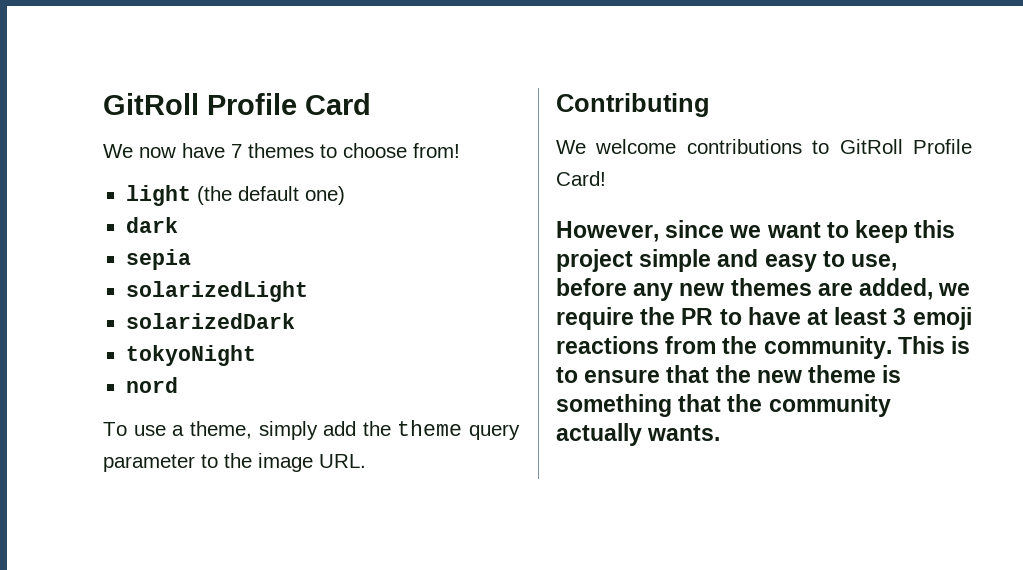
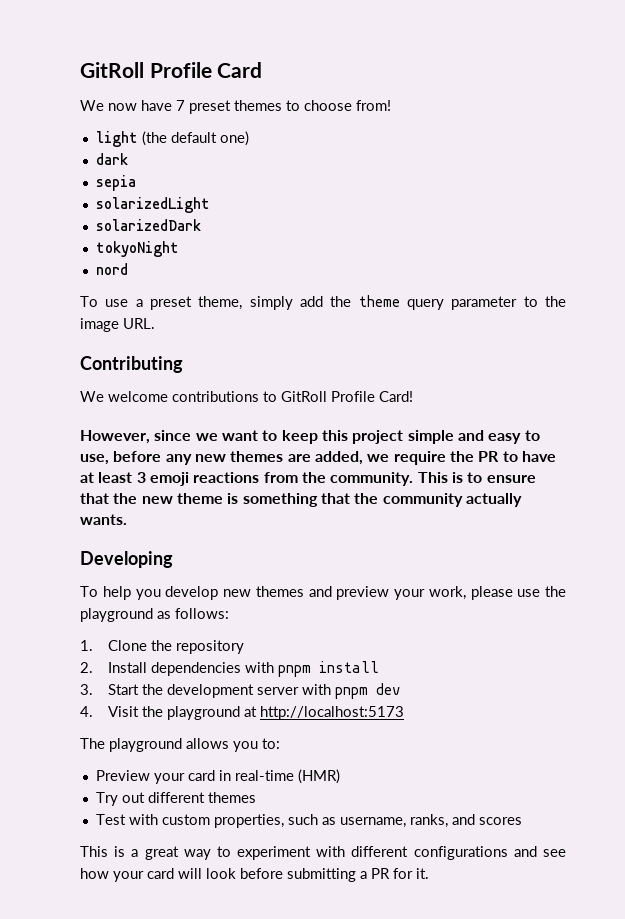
- We now have 7 themes to choose from!
+ We now have 7 preset themes to choose from!
- To use a theme, simply add the theme query parameter to the image URL.
+ To use a preset theme, simply add the theme query parameter to the image URL.
+ Developing
+ To help you develop new themes and preview your work, please use the playground as follows:
+ 1. Clone the repository
+ 2. Install dependencies with pnpm install
+ 3. Start the development server with pnpm dev
+ 4. Visit the playground at http://localhost:5173
+ The playground allows you to:
+ Preview your card in real-time (HMR)
+ Try out different themes
+ Test with custom properties, such as username, ranks, and scores
+ This is a great way to experiment with different configurations and see how your card will look before submitting a PR for it.

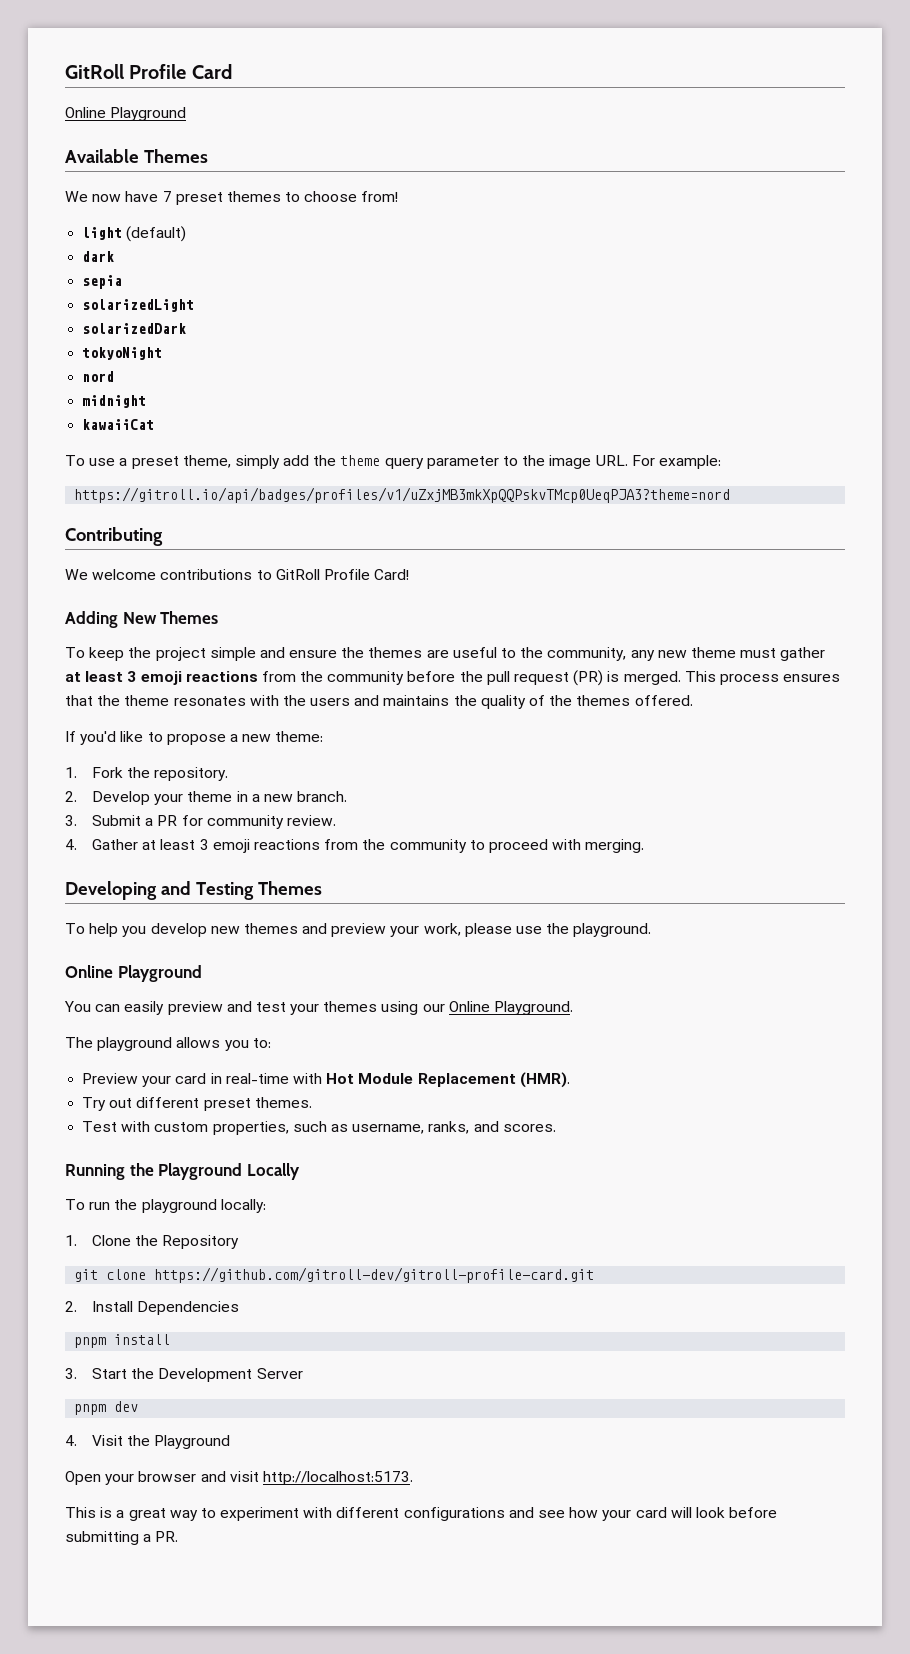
  GitRoll Profile Card
+ Online Playground
+ Available Themes
- light (the default one)
+ light (default)
+ midnight
+ kawaiiCat
- To use a preset theme, simply add the theme query parameter to the image URL.
+ To use a preset theme, simply add the theme query parameter to the image URL. For example:
+ https://gitroll.io/api/badges/profiles/v1/uZxjMB3mkXpQQPskvTMcp0UeqPJA3?theme=nord
- However, since we want to keep this project simple and easy to use, before any new themes are added, we require the PR to have at least 3 emoji reactions from the community. This is to ensure that the new theme is something that the community actually wants.
- Developing
+ Adding New Themes
+ To keep the project simple and ensure the themes are useful to the community, any new theme must gather at least 3 emoji reactions from the community before the pull request (PR) is merged. This process ensures that the theme resonates with the users and maintains the quality of the themes offered.
+ If you'd like to propose a new theme:
+ 1. Fork the repository.
+ 2. Develop your theme in a new branch.
+ 3. Submit a PR for community review.
+ 4. Gather at least 3 emoji reactions from the community to proceed with merging.
+ Developing and Testing Themes
- To help you develop new themes and preview your work, please use the playground as follows:
- 1. Clone the repository
- 2. Install dependencies with pnpm install
- 3. Start the development server with pnpm dev
- 4. Visit the playground at http://localhost:5173
+ To help you develop new themes and preview your work, please use the playground.
+ Online Playground
+ You can easily preview and test your themes using our Online Playground.
- Preview your card in real-time (HMR)
+ Preview your card in real-time with Hot Module Replacement (HMR).
- Try out different themes
+ Try out different preset themes.
- Test with custom properties, such as username, ranks, and scores
+ Test with custom properties, such as username, ranks, and scores.
+ Running the Playground Locally
+ To run the playground locally:
+ 1. Clone the Repository
+ git clone https://github.com/gitroll-dev/gitroll-profile-card.git
+ 2. Install Dependencies
+ pnpm install
+ 3. Start the Development Server
+ pnpm dev
+ 4. Visit the Playground
+ Open your browser and visit http://localhost:5173.
- This is a great way to experiment with different configurations and see how your card will look before submitting a PR for it.
+ This is a great way to experiment with different configurations and see how your card will look before submitting a PR.

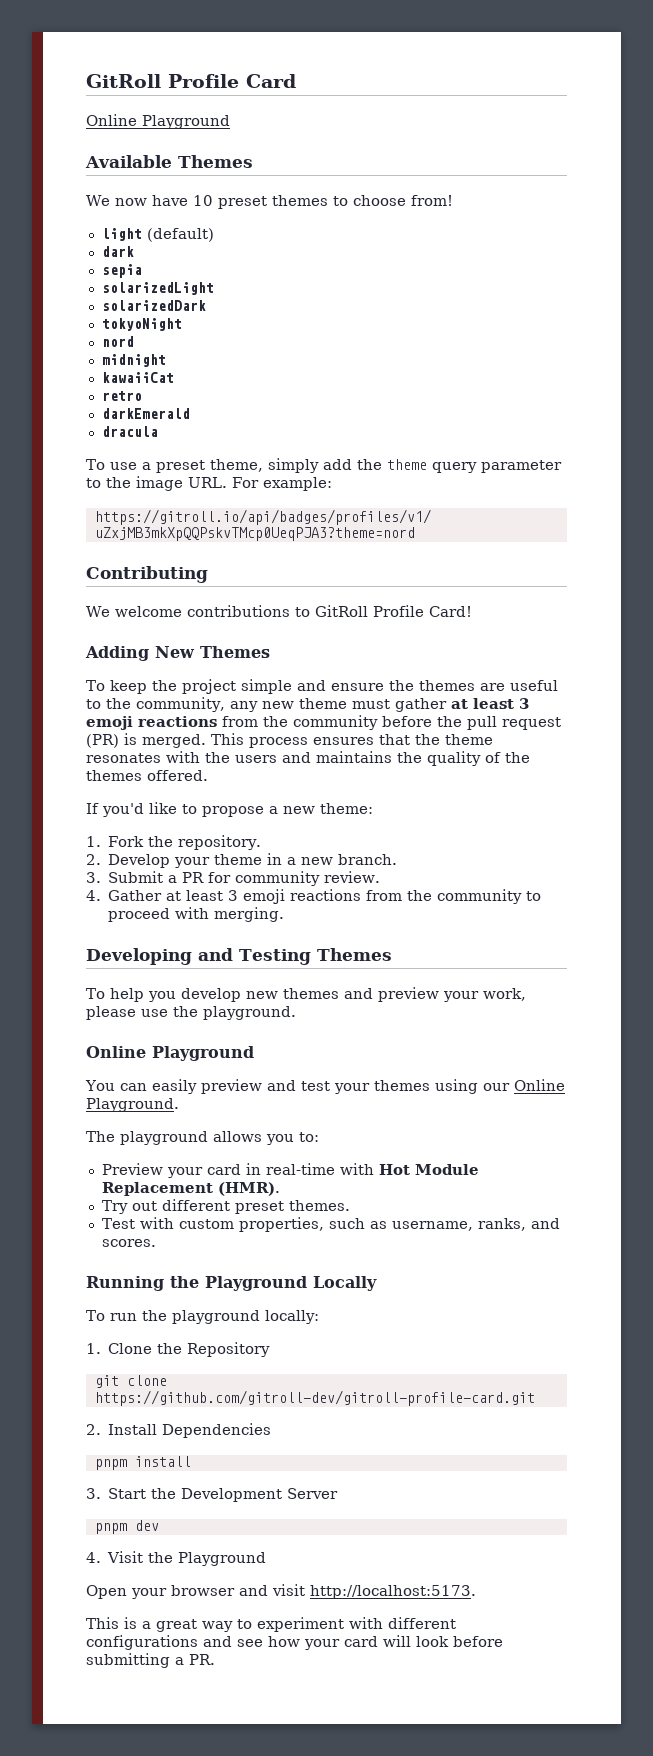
- We now have 7 preset themes to choose from!
+ We now have 10 preset themes to choose from!
+ retro
+ darkEmerald
+ dracula

